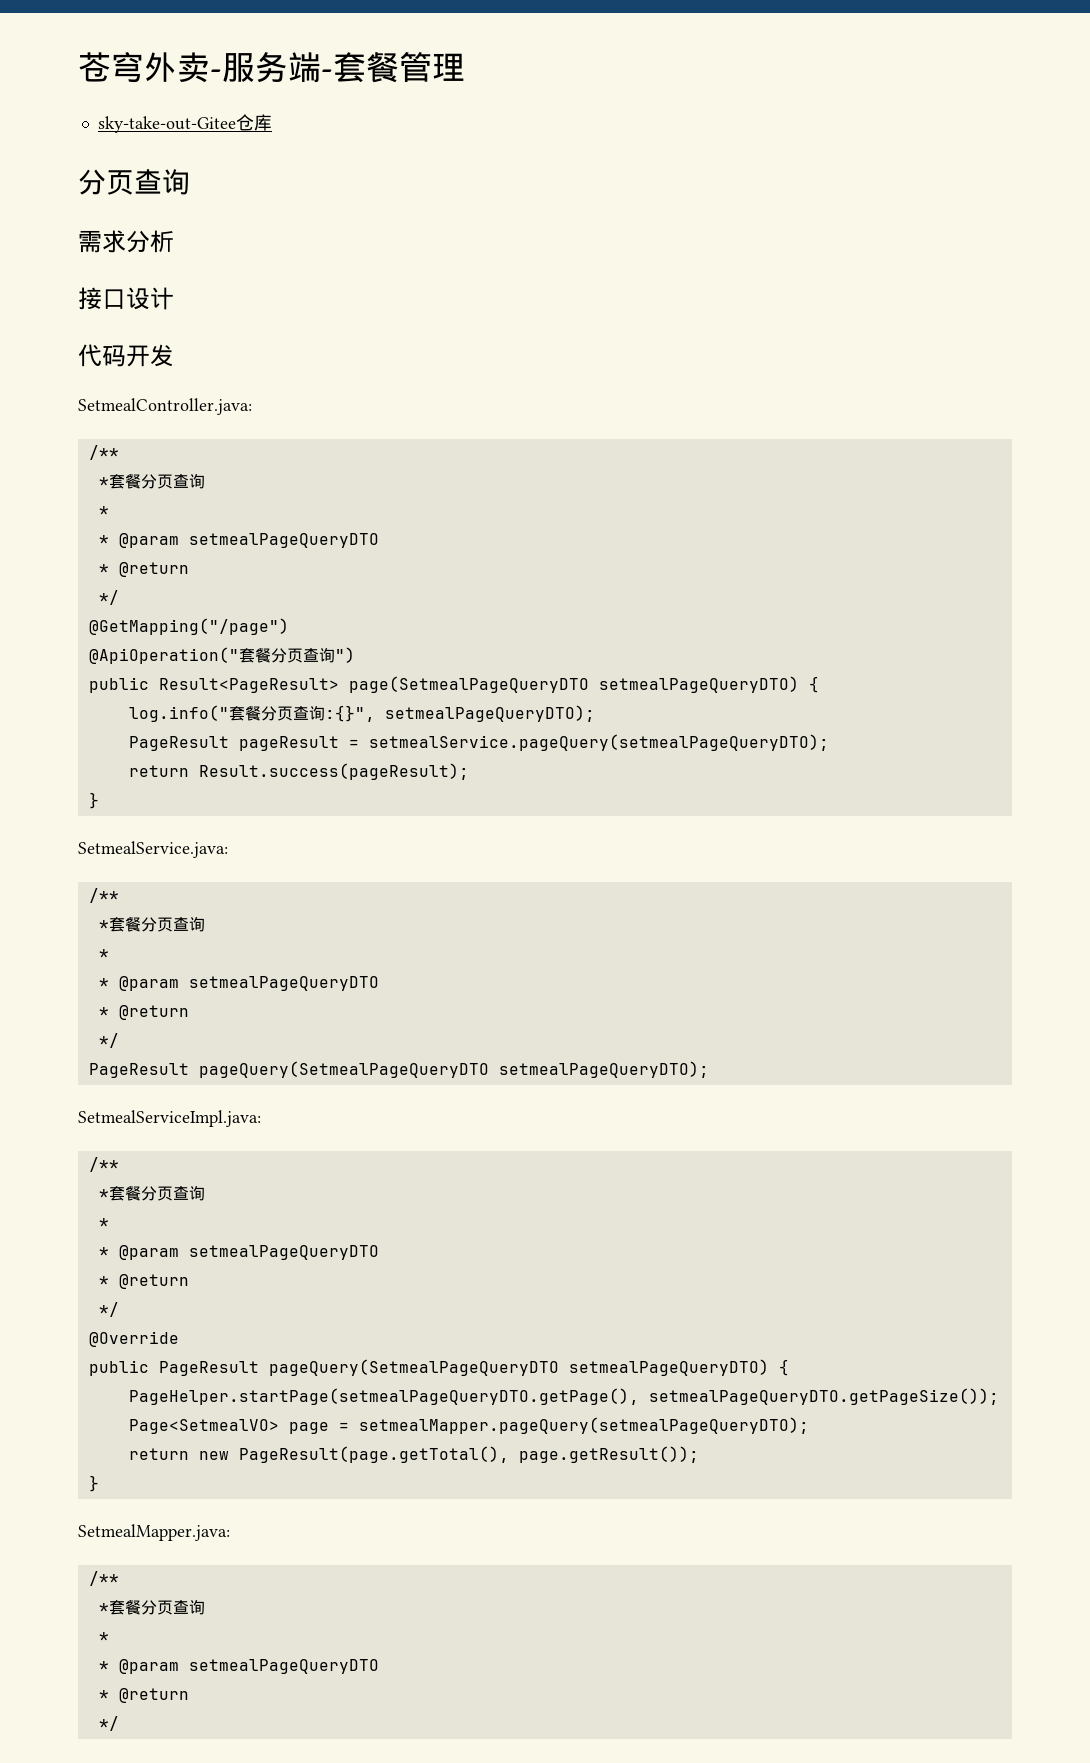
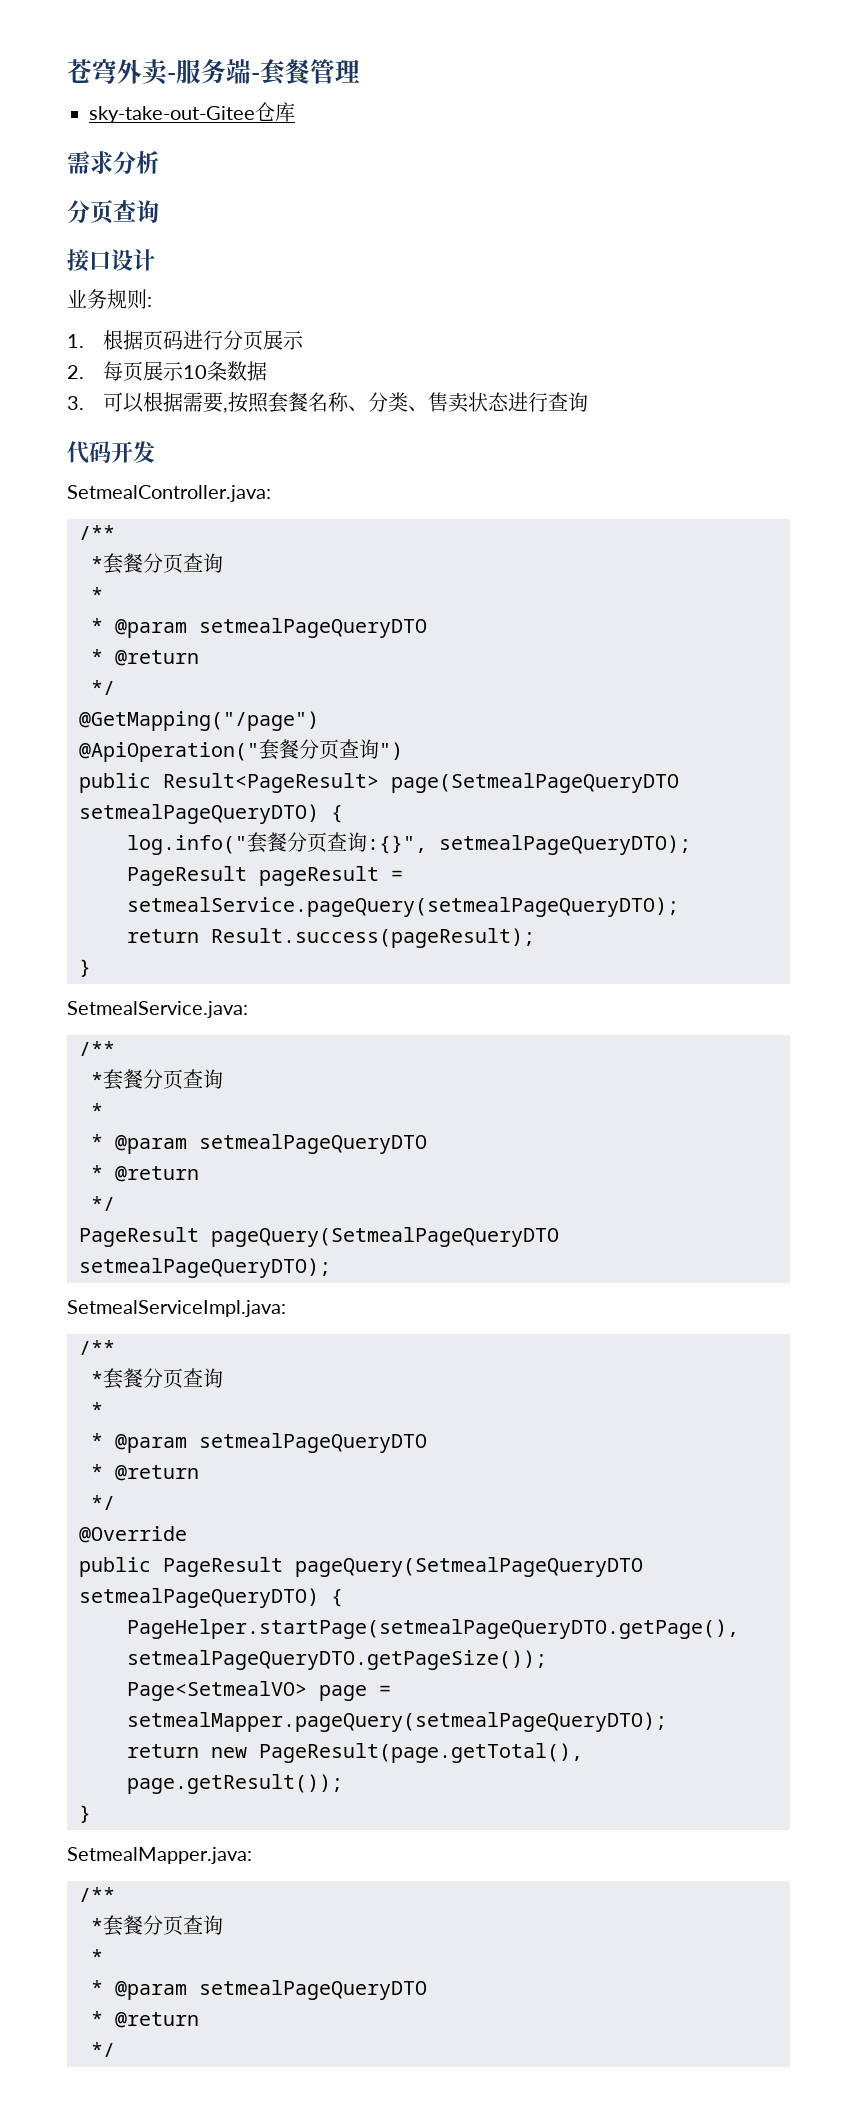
  sky-take-out-Gitee仓库
+ 需求分析
  分页查询
- 需求分析
+ 业务规则:
+ 1.根据页码进行分页展示
+ 2.每页展示10条数据
+ 3.可以根据需要,按照套餐名称、分类、售卖状态进行查询

